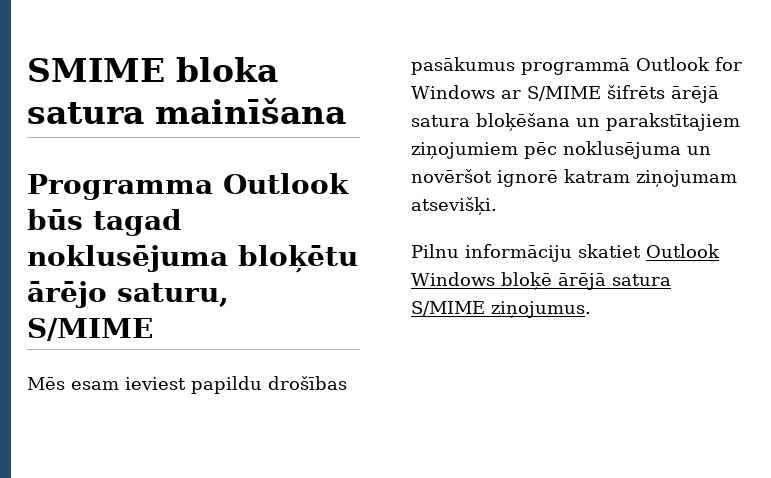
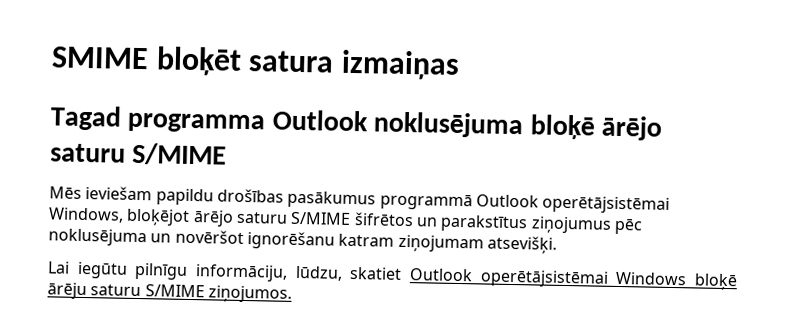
- SMIME bloka satura mainīšana
- Programma Outlook būs tagad noklusējuma bloķētu ārējo saturu, S/MIME
+ SMIME bloķēt satura izmaiņas
+ Tagad programma Outlook noklusējuma bloķē ārējo saturu S/MIME
- Mēs esam ieviest papildu drošības pasākumus programmā Outlook for Windows ar S/MIME šifrēts ārējā satura bloķēšana un parakstītajiem ziņojumiem pēc noklusējuma un novēršot ignorē katram ziņojumam atsevišķi.
+ Mēs ieviešam papildu drošības pasākumus programmā Outlook operētājsistēmai Windows, bloķējot ārējo saturu S/MIME šifrētos un parakstītus ziņojumus pēc noklusējuma un novēršot ignorēšanu katram ziņojumam atsevišķi.
- Pilnu informāciju skatiet Outlook Windows bloķē ārējā satura S/MIME ziņojumus.
+ Lai iegūtu pilnīgu informāciju, lūdzu, skatiet Outlook operētājsistēmai Windows bloķē ārēju saturu S/MIME ziņojumos.

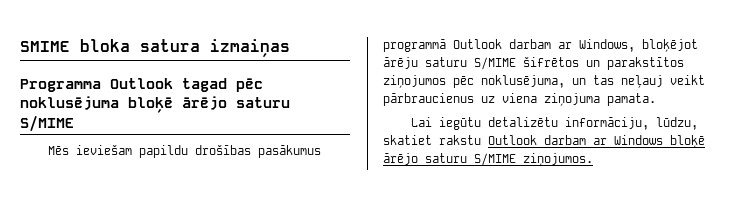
- SMIME bloķēt satura izmaiņas
+ SMIME bloka satura izmaiņas
- Tagad programma Outlook noklusējuma bloķē ārējo saturu S/MIME
+ Programma Outlook tagad pēc noklusējuma bloķē ārējo saturu S/MIME
- Mēs ieviešam papildu drošības pasākumus programmā Outlook operētājsistēmai Windows, bloķējot ārējo saturu S/MIME šifrētos un parakstītus ziņojumus pēc noklusējuma un novēršot ignorēšanu katram ziņojumam atsevišķi.
+ Mēs ieviešam papildu drošības pasākumus programmā Outlook darbam ar Windows, bloķējot ārēju saturu S/MIME šifrētos un parakstītos ziņojumos pēc noklusējuma, un tas neļauj veikt pārbraucienus uz viena ziņojuma pamata.
- Lai iegūtu pilnīgu informāciju, lūdzu, skatiet Outlook operētājsistēmai Windows bloķē ārēju saturu S/MIME ziņojumos.
+ Lai iegūtu detalizētu informāciju, lūdzu, skatiet rakstu Outlook darbam ar Windows bloķē ārējo saturu S/MIME ziņojumos.

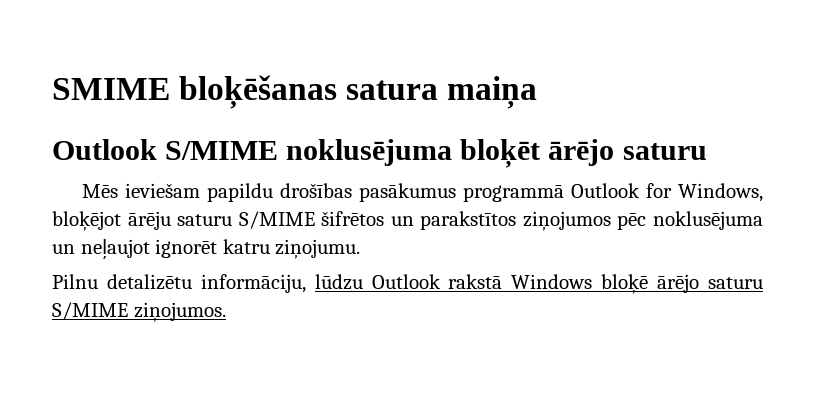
- SMIME bloka satura izmaiņas
- Programma Outlook tagad pēc noklusējuma bloķē ārējo saturu S/MIME
+ SMIME bloķēšanas satura maiņa
+ Outlook S/MIME noklusējuma bloķēt ārējo saturu
- Mēs ieviešam papildu drošības pasākumus programmā Outlook darbam ar Windows, bloķējot ārēju saturu S/MIME šifrētos un parakstītos ziņojumos pēc noklusējuma, un tas neļauj veikt pārbraucienus uz viena ziņojuma pamata.
- Lai iegūtu detalizētu informāciju, lūdzu, skatiet rakstu Outlook darbam ar Windows bloķē ārējo saturu S/MIME ziņojumos.
+ Mēs ieviešam papildu drošības pasākumus programmā Outlook for Windows, bloķējot ārēju saturu S/MIME šifrētos un parakstītos ziņojumos pēc noklusējuma un neļaujot ignorēt katru ziņojumu.
+ Pilnu detalizētu informāciju, lūdzu Outlook rakstā Windows bloķē ārējo saturu S/MIME ziņojumos.

